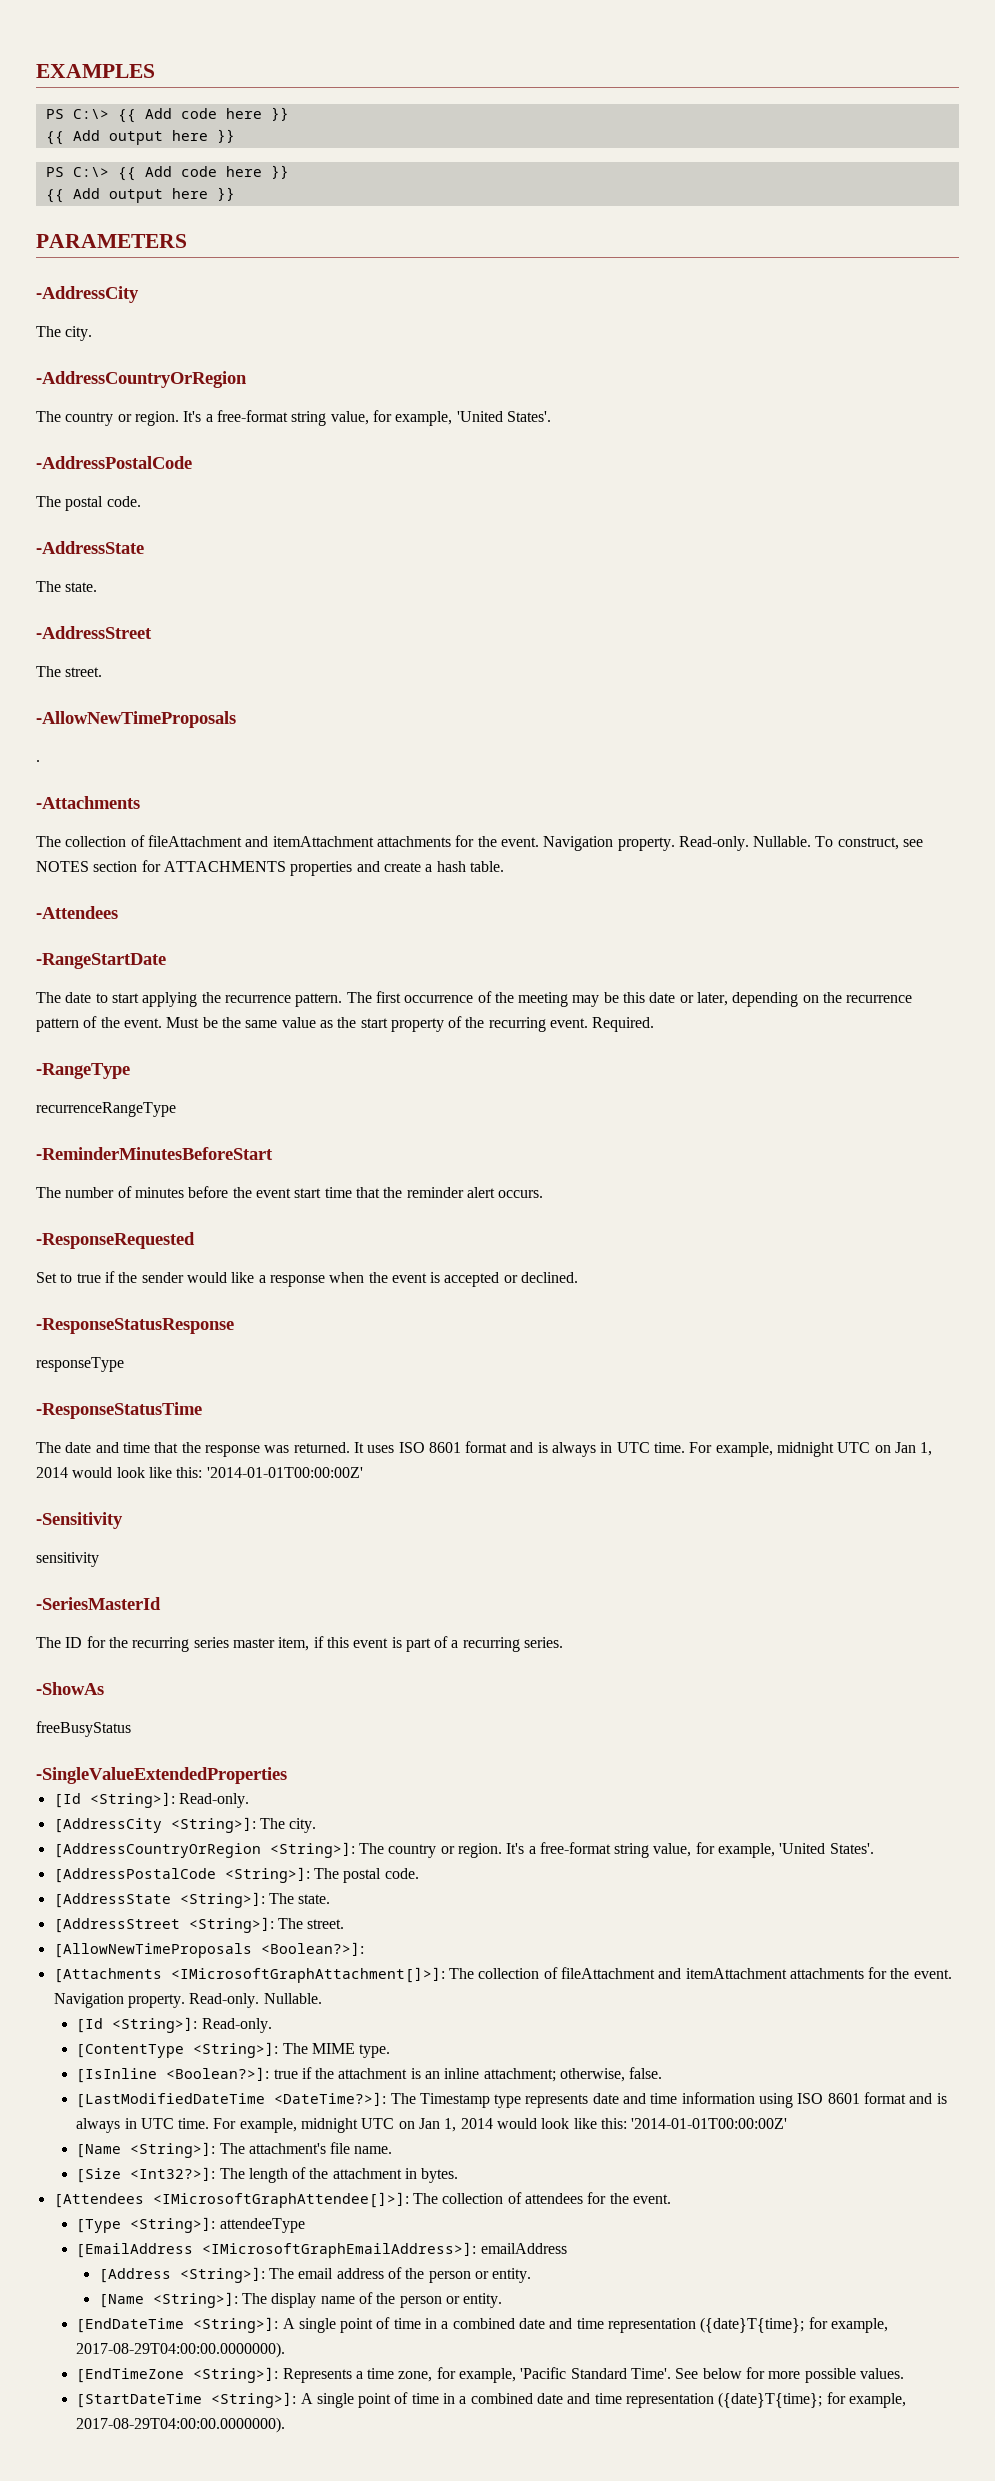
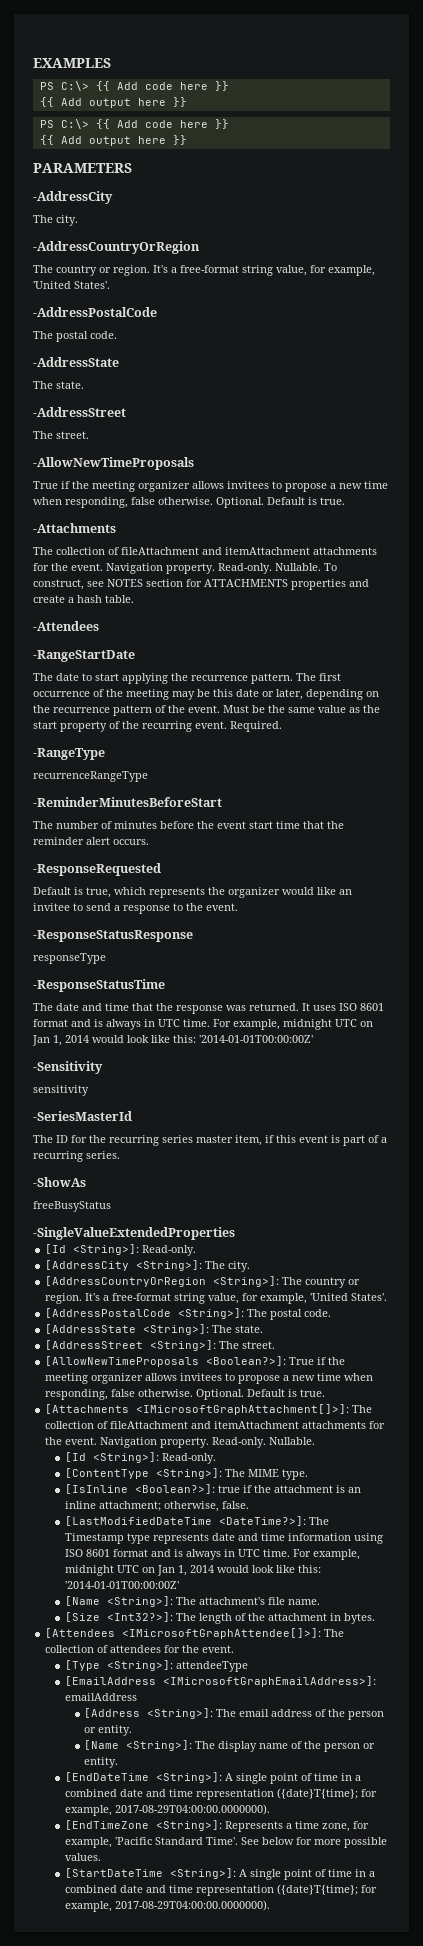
  -AllowNewTimeProposals
- .
+ True if the meeting organizer allows invitees to propose a new time when responding, false otherwise. Optional. Default is true.
- Set to true if the sender would like a response when the event is accepted or declined.
+ Default is true, which represents the organizer would like an invitee to send a response to the event.
- [AllowNewTimeProposals <Boolean?>]:
+ [AllowNewTimeProposals <Boolean?>]: True if the meeting organizer allows invitees to propose a new time when responding, false otherwise. Optional. Default is true.

